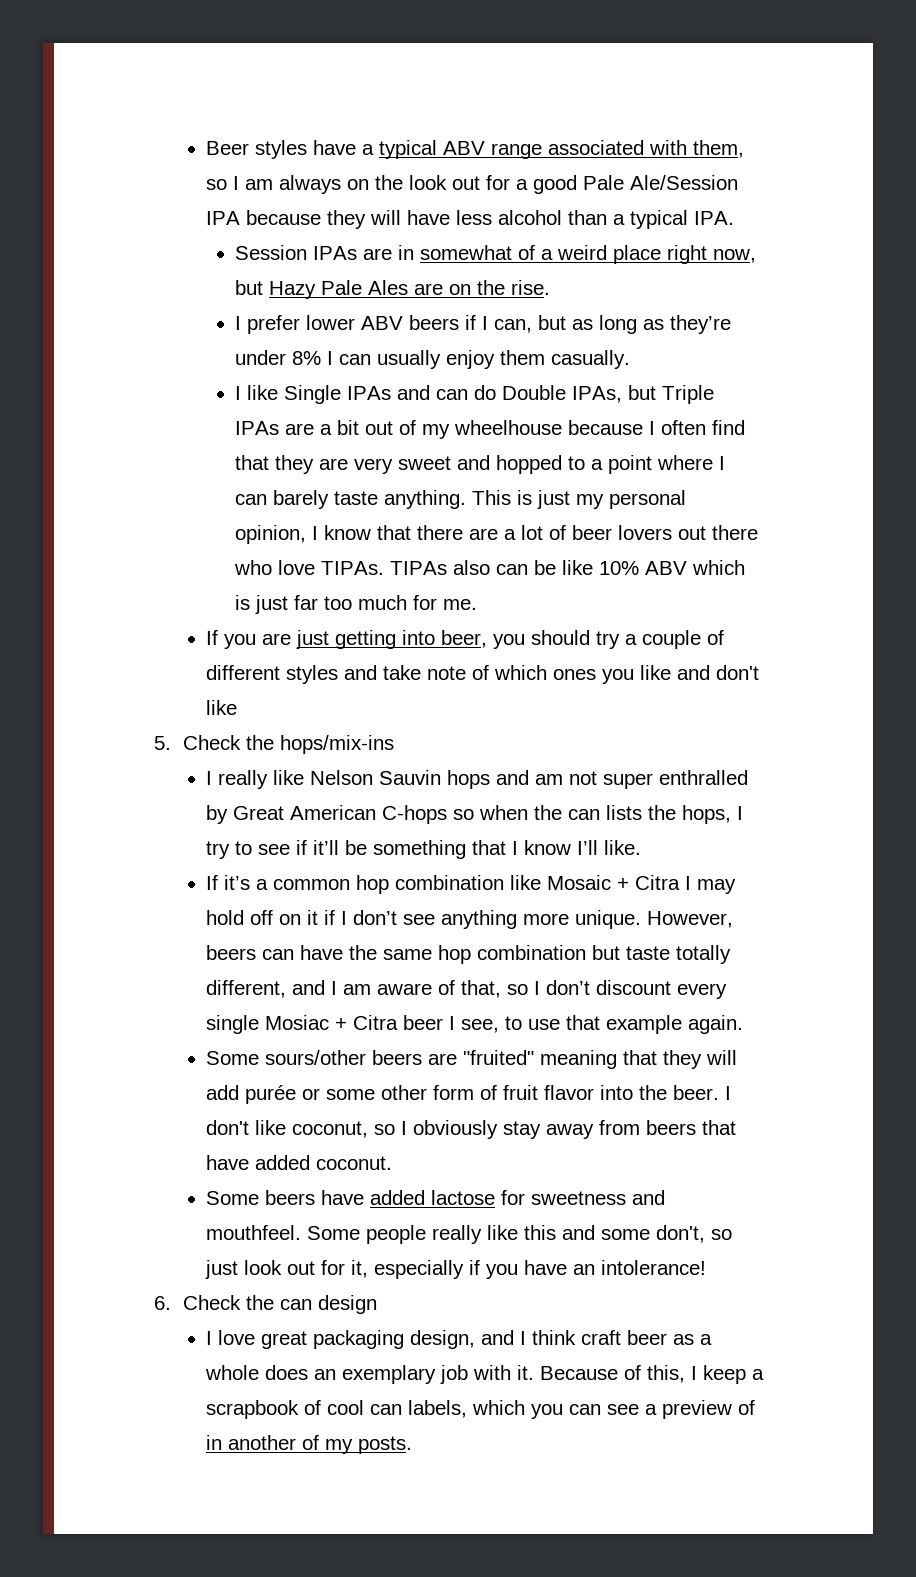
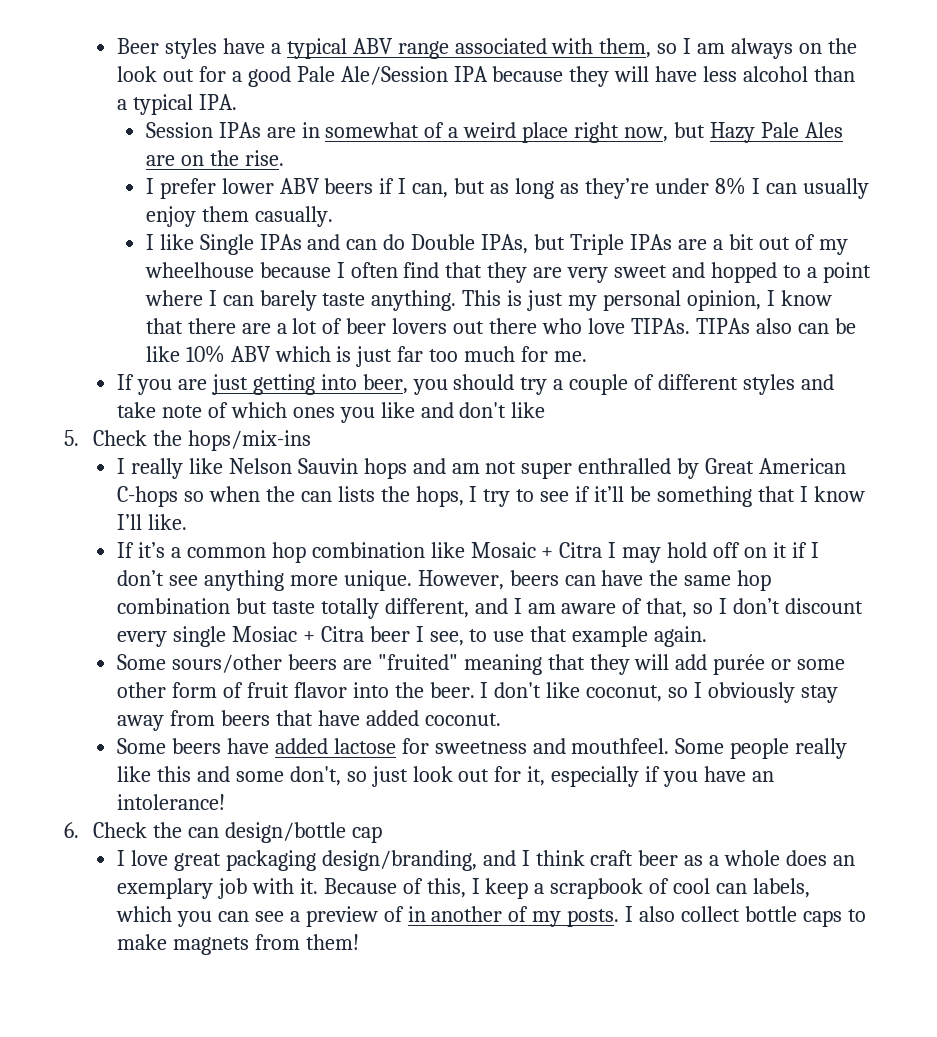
- 6. Check the can design
+ 6. Check the can design/bottle cap
- I love great packaging design, and I think craft beer as a whole does an exemplary job with it.
+ I love great packaging design/branding, and I think craft beer as a whole does an exemplary job with it.
+ I also collect bottle caps to make magnets from them!

